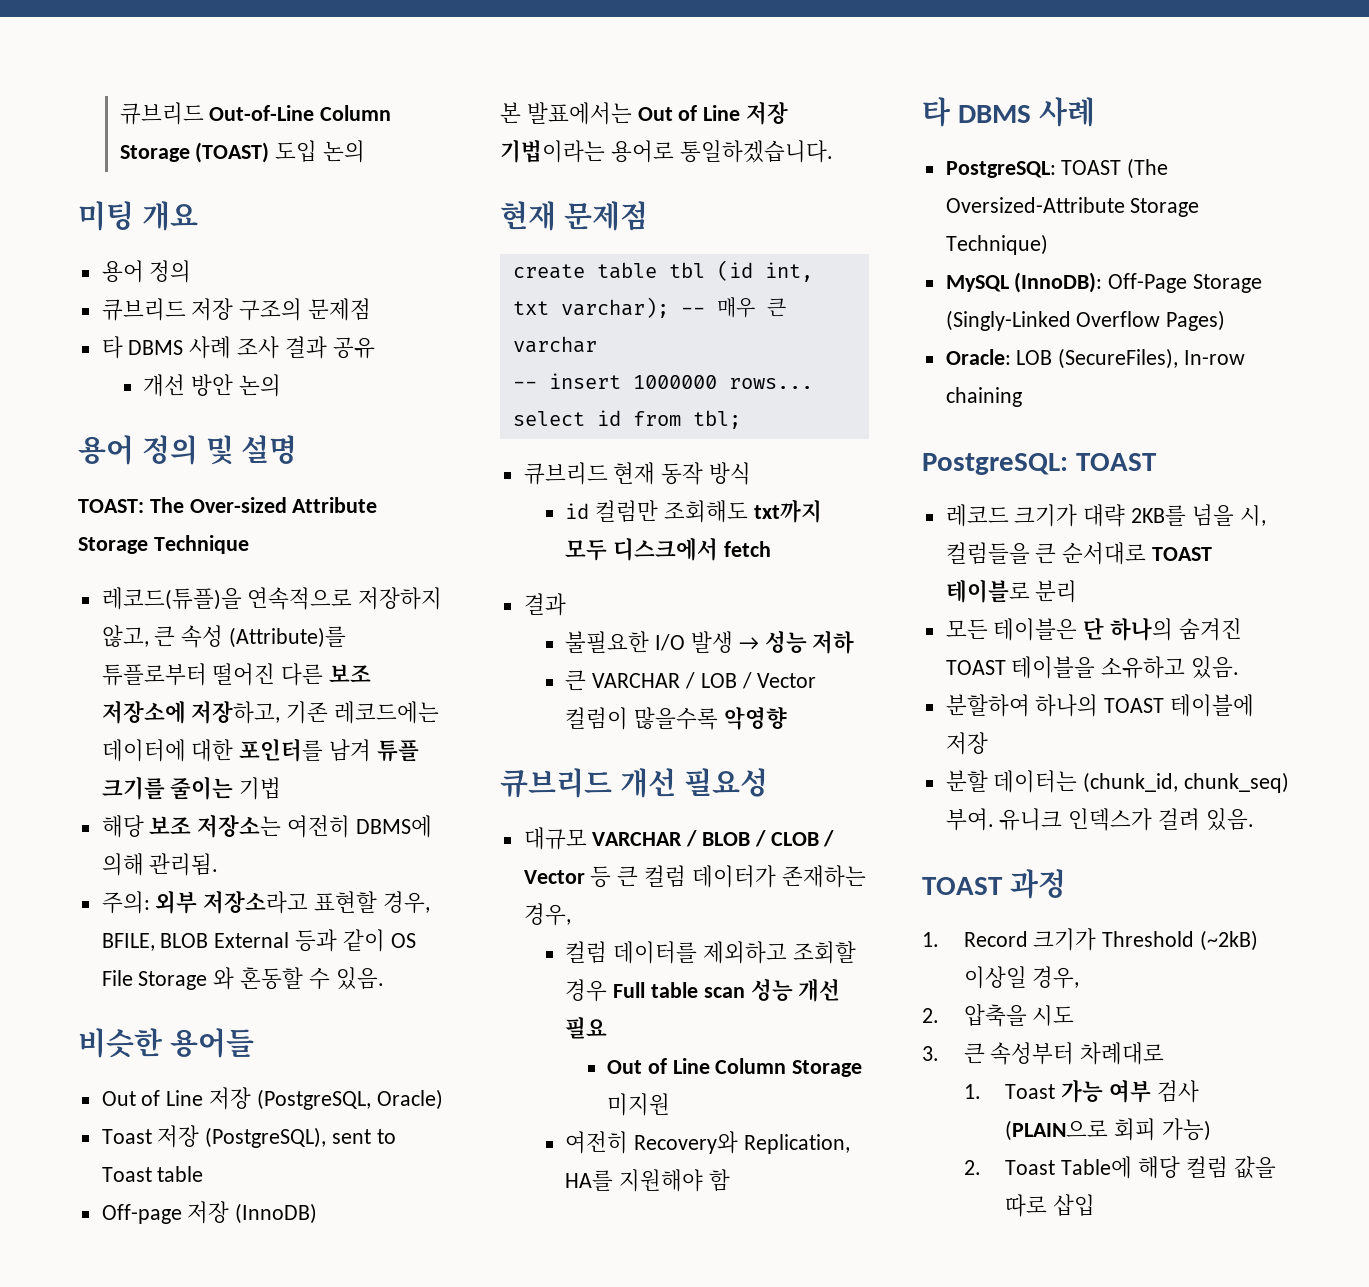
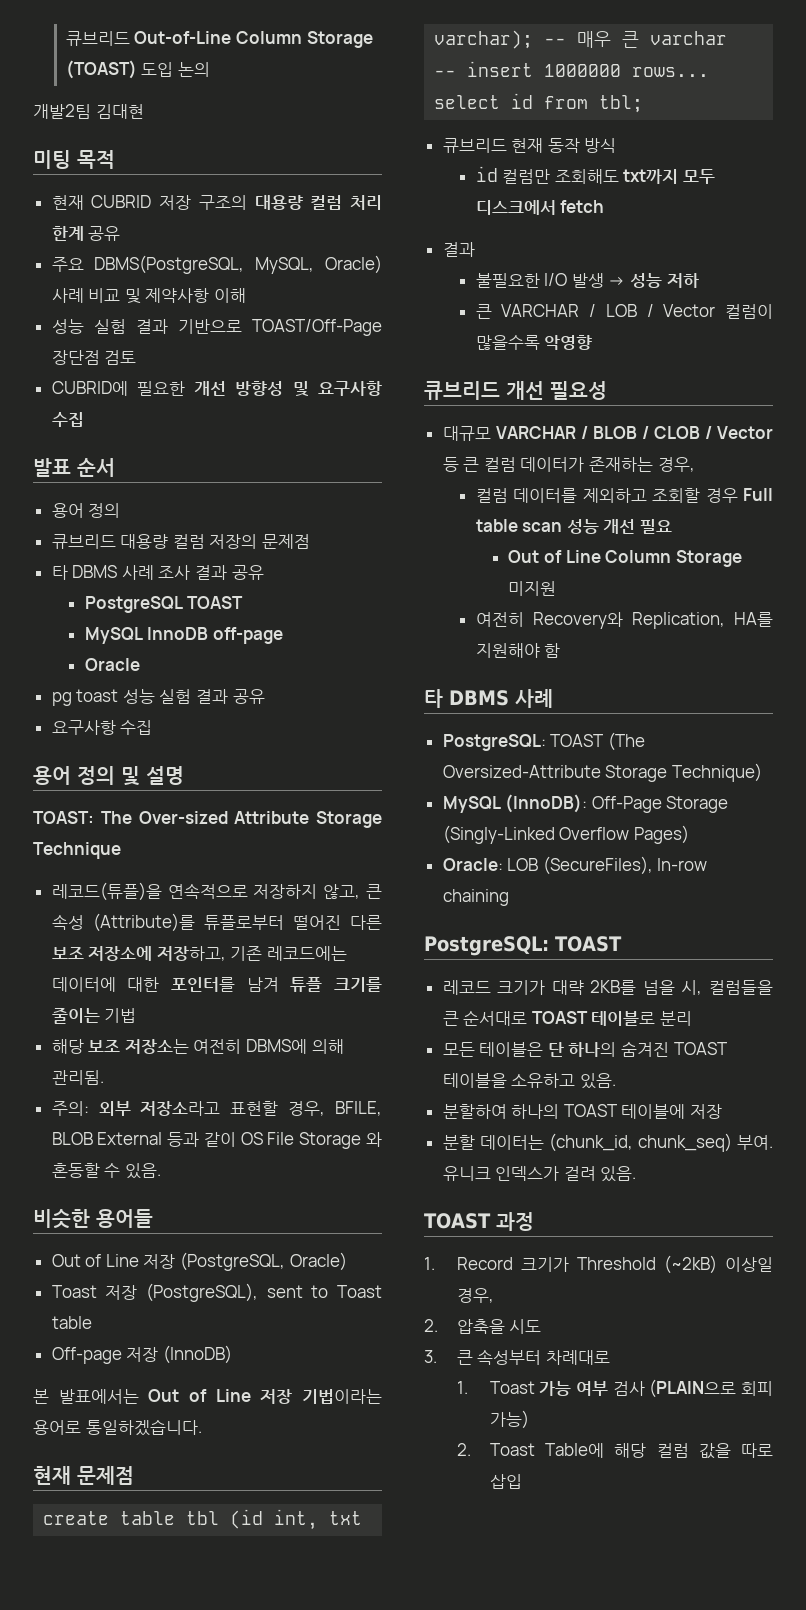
+ 개발2팀 김대현
- 미팅 개요
+ 미팅 목적
+ 현재 CUBRID 저장 구조의 대용량 컬럼 처리 한계 공유
+ 주요 DBMS(PostgreSQL, MySQL, Oracle) 사례 비교 및 제약사항 이해
+ 성능 실험 결과 기반으로 TOAST/Off-Page 장단점 검토
+ CUBRID에 필요한 개선 방향성 및 요구사항 수집
+ 발표 순서
- 큐브리드 저장 구조의 문제점
+ 큐브리드 대용량 컬럼 저장의 문제점
- 개선 방안 논의
+ PostgreSQL TOAST
+ MySQL InnoDB off-page
+ Oracle
+ pg toast 성능 실험 결과 공유
+ 요구사항 수집

